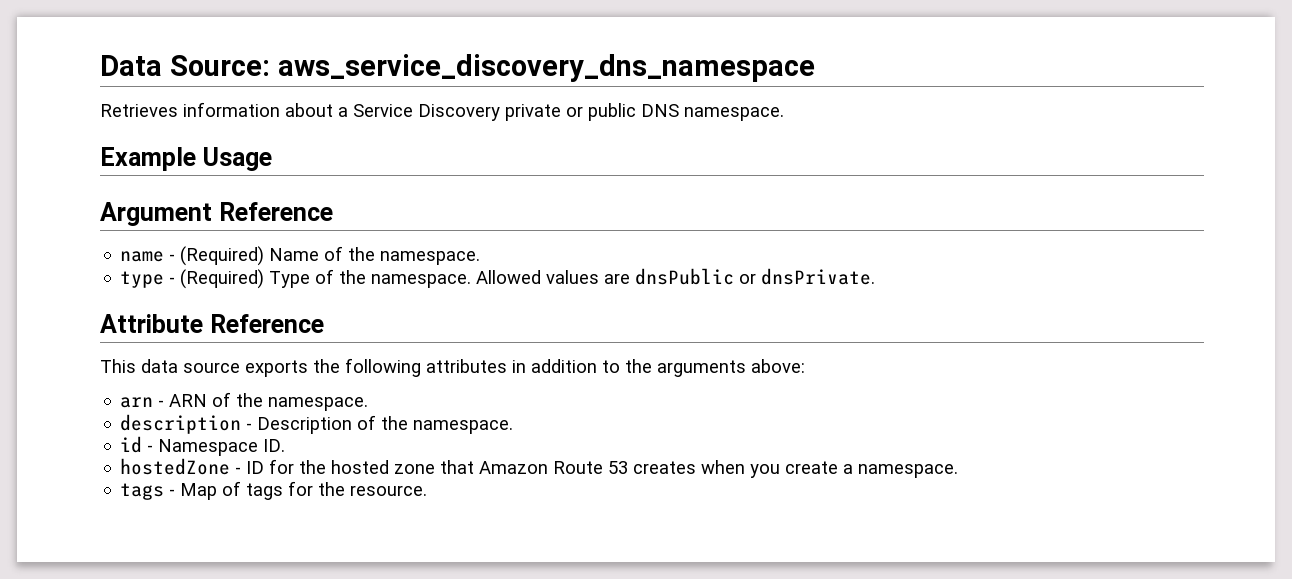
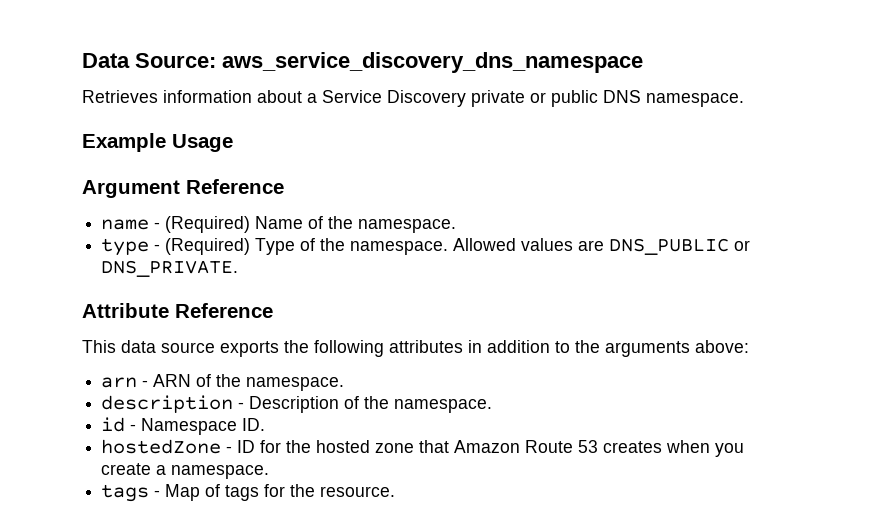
- Allowed values are dnsPublic or dnsPrivate.
+ Allowed values are DNS_PUBLIC or DNS_PRIVATE.

